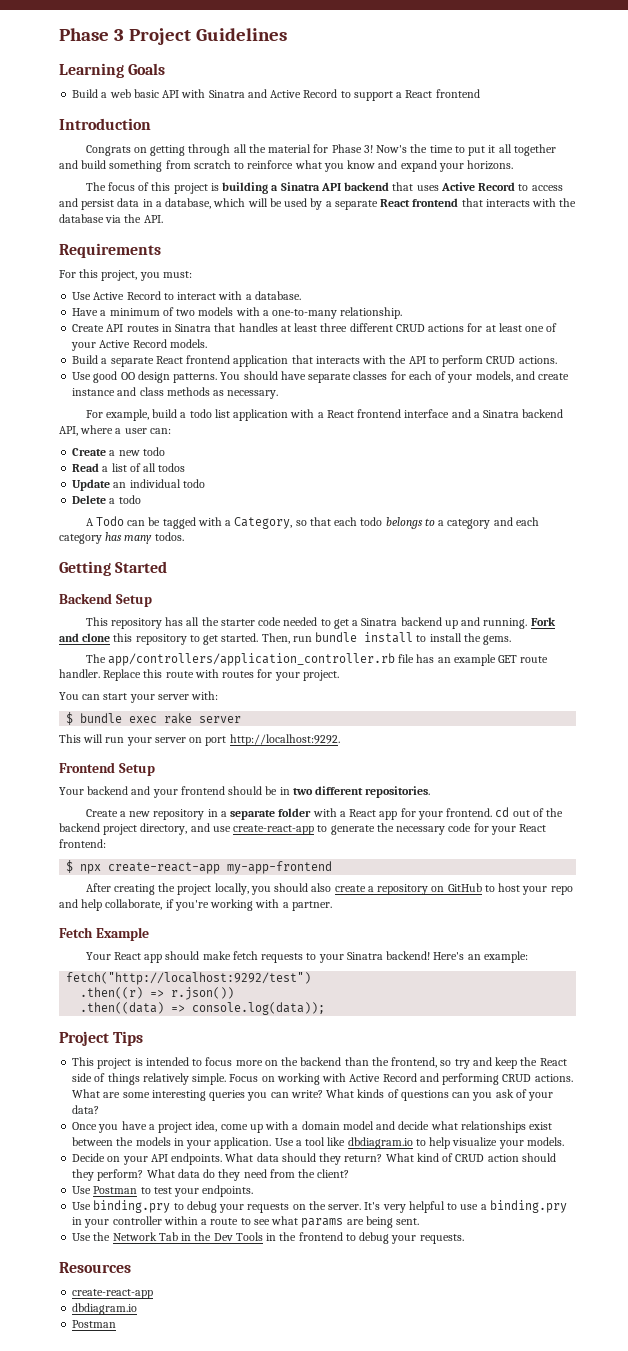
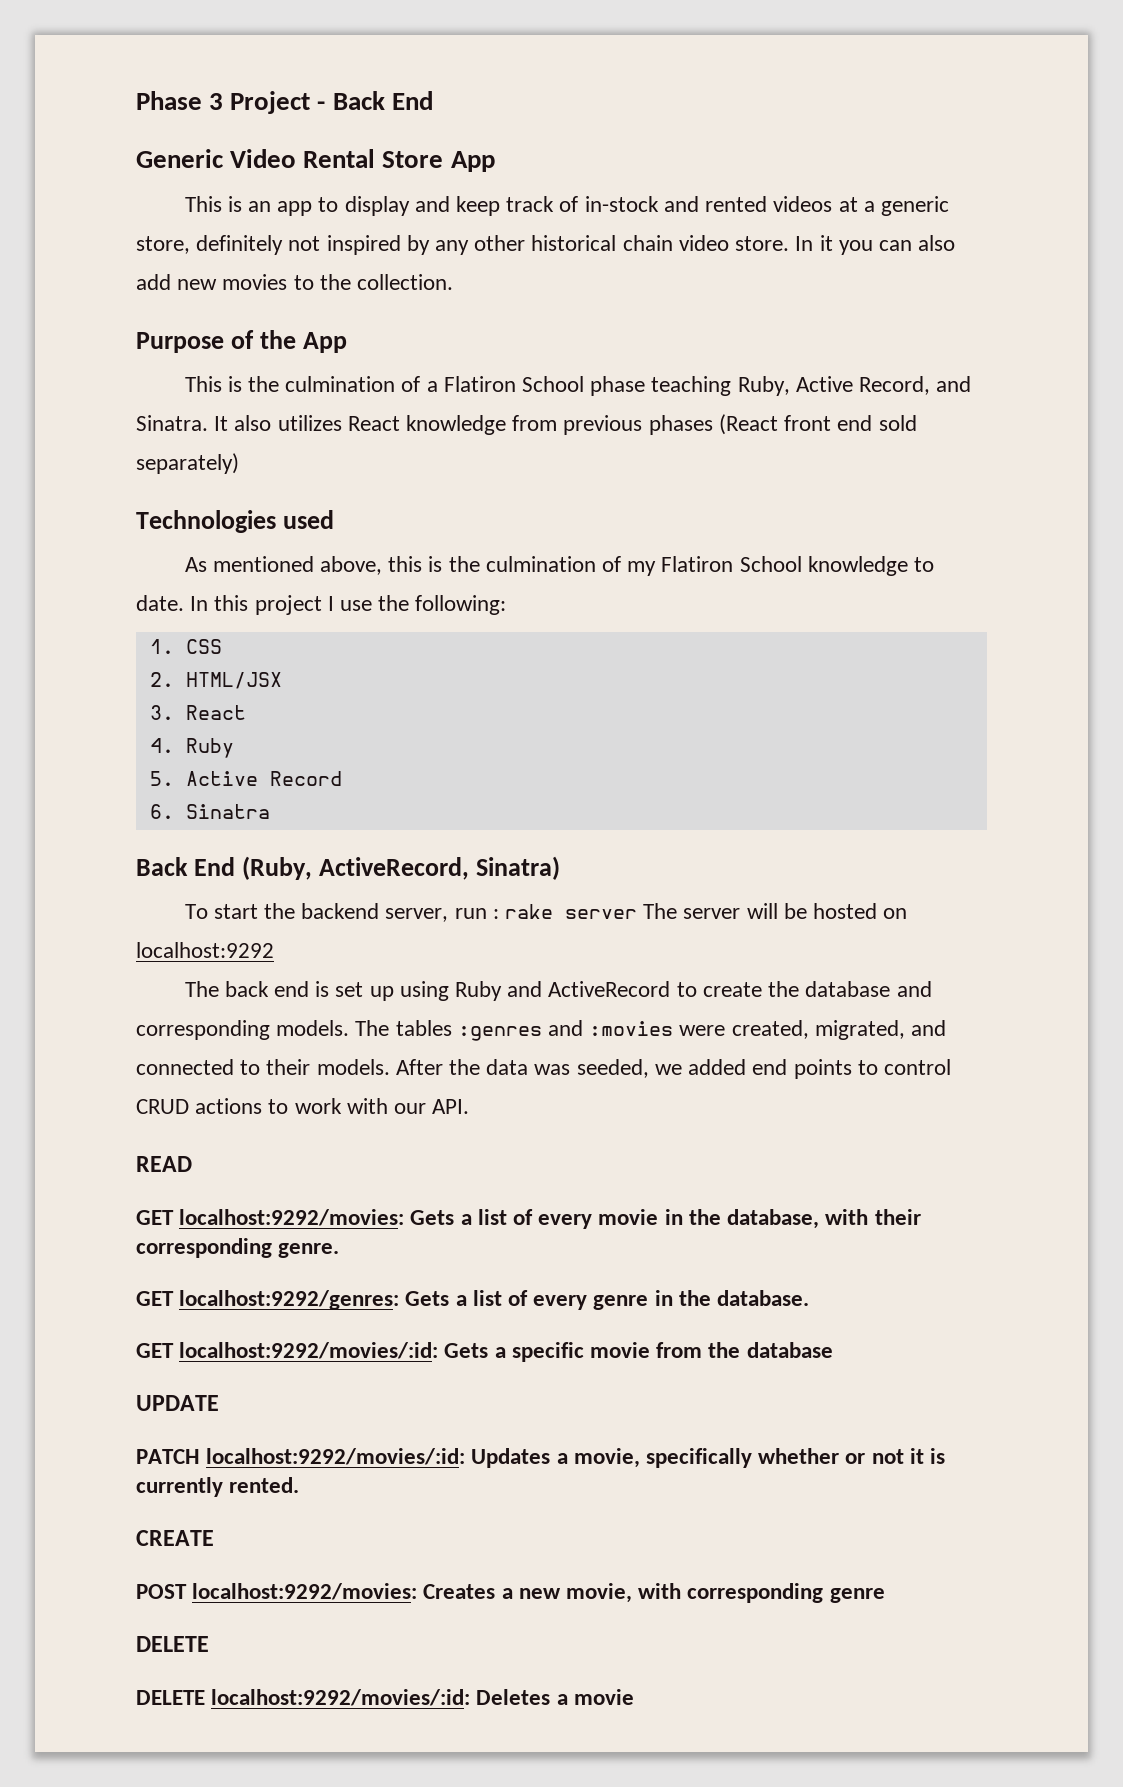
- Phase 3 Project Guidelines
- Learning Goals
- Build a web basic API with Sinatra and Active Record to support a React frontend
- Introduction
- Congrats on getting through all the material for Phase 3! Now's the time to put it all together and build something from scratch to reinforce what you know and expand your horizons.
- The focus of this project is building a Sinatra API backend that uses Active Record to access and persist data in a database, which will be used by a separate React frontend that interacts with the database via the API.
- Requirements
- For this project, you must:
- Use Active Record to interact with a database.
- Have a minimum of two models with a one-to-many relationship.
- Create API routes in Sinatra that handles at least three different CRUD actions for at least one of your Active Record models.
- Build a separate React frontend application that interacts with the API to perform CRUD actions.
- Use good OO design patterns. You should have separate classes for each of your models, and create instance and class methods as necessary.
- For example, build a todo list application with a React frontend interface and a Sinatra backend API, where a user can:
- Create a new todo
- Read a list of all todos
- Update an individual todo
- Delete a todo
- A Todo can be tagged with a Category, so that each todo belongs to a category and each category has many todos.
- Getting Started
- Backend Setup
- This repository has all the starter code needed to get a Sinatra backend up and running. Fork and clone this repository to get started. Then, run bundle install to install the gems.
- The app/controllers/application_controller.rb file has an example GET route handler. Replace this route with routes for your project.
- You can start your server with:
- $ bundle exec rake server
- This will run your server on port http://localhost:9292.
- Frontend Setup
- Your backend and your frontend should be in two different repositories.
- Create a new repository in a separate folder with a React app for your frontend. cd out of the backend project directory, and use create-react-app to generate the necessary code for your React frontend:
- $ npx create-react-app my-app-frontend
- After creating the project locally, you should also create a repository on GitHub to host your repo and help collaborate, if you're working with a partner.
- Fetch Example
- Your React app should make fetch requests to your Sinatra backend! Here's an example:
- fetch("http://localhost:9292/test")
- .then((r) => r.json())
- .then((data) => console.log(data));
- Project Tips
- This project is intended to focus more on the backend than the frontend, so try and keep the React side of things relatively simple. Focus on working with Active Record and performing CRUD actions. What are some interesting queries you can write? What kinds of questions can you ask of your data?
- Once you have a project idea, come up with a domain model and decide what relationships exist between the models in your application. Use a tool like dbdiagram.io to help visualize your models.
- Decide on your API endpoints. What data should they return? What kind of CRUD action should they perform? What data do they need from the client?
- Use Postman to test your endpoints.
- Use binding.pry to debug your requests on the server. It's very helpful to use a binding.pry in your controller within a route to see what params are being sent.
- Use the Network Tab in the Dev Tools in the frontend to debug your requests.
- Resources
- create-react-app
- dbdiagram.io
- Postman
+ Phase 3 Project - Back End
+ Generic Video Rental Store App
+ This is an app to display and keep track of in-stock and rented videos at a generic store, definitely not inspired by any other historical chain video store. In it you can also add new movies to the collection.
+ Purpose of the App
+ This is the culmination of a Flatiron School phase teaching Ruby, Active Record, and Sinatra. It also utilizes React knowledge from previous phases (React front end sold separately)
+ Technologies used
+ As mentioned above, this is the culmination of my Flatiron School knowledge to date. In this project I use the following:
+ 1. CSS
+ 2. HTML/JSX
+ 3. React
+ 4. Ruby
+ 5. Active Record
+ 6. Sinatra
+ Back End (Ruby, ActiveRecord, Sinatra)
+ To start the backend server, run : rake server The server will be hosted on localhost:9292
+ The back end is set up using Ruby and ActiveRecord to create the database and corresponding models. The tables :genres and :movies were created, migrated, and connected to their models. After the data was seeded, we added end points to control CRUD actions to work with our API.
+ READ
+ GET localhost:9292/movies: Gets a list of every movie in the database, with their corresponding genre.
+ GET localhost:9292/genres: Gets a list of every genre in the database.
+ GET localhost:9292/movies/:id: Gets a specific movie from the database
+ UPDATE
+ PATCH localhost:9292/movies/:id: Updates a movie, specifically whether or not it is currently rented.
+ CREATE
+ POST localhost:9292/movies: Creates a new movie, with corresponding genre
+ DELETE
+ DELETE localhost:9292/movies/:id: Deletes a movie

